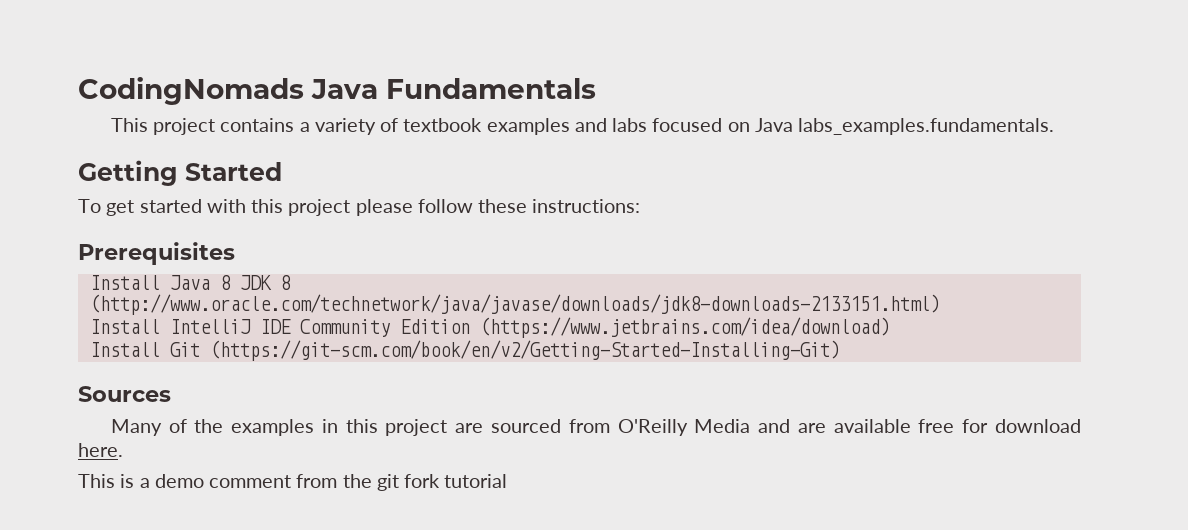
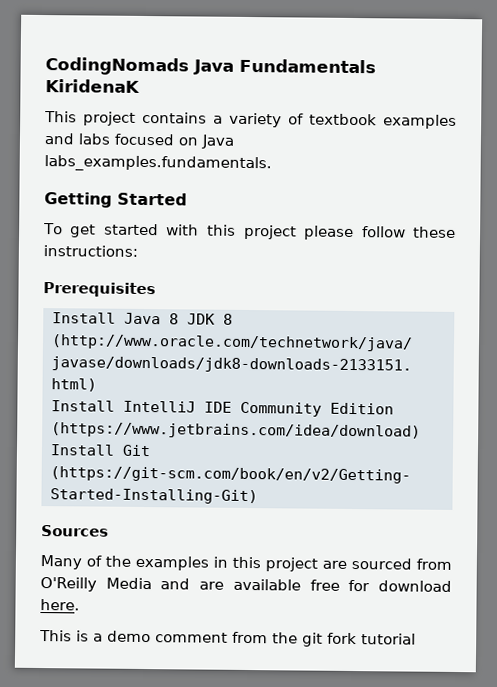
- CodingNomads Java Fundamentals
+ CodingNomads Java Fundamentals KiridenaK

